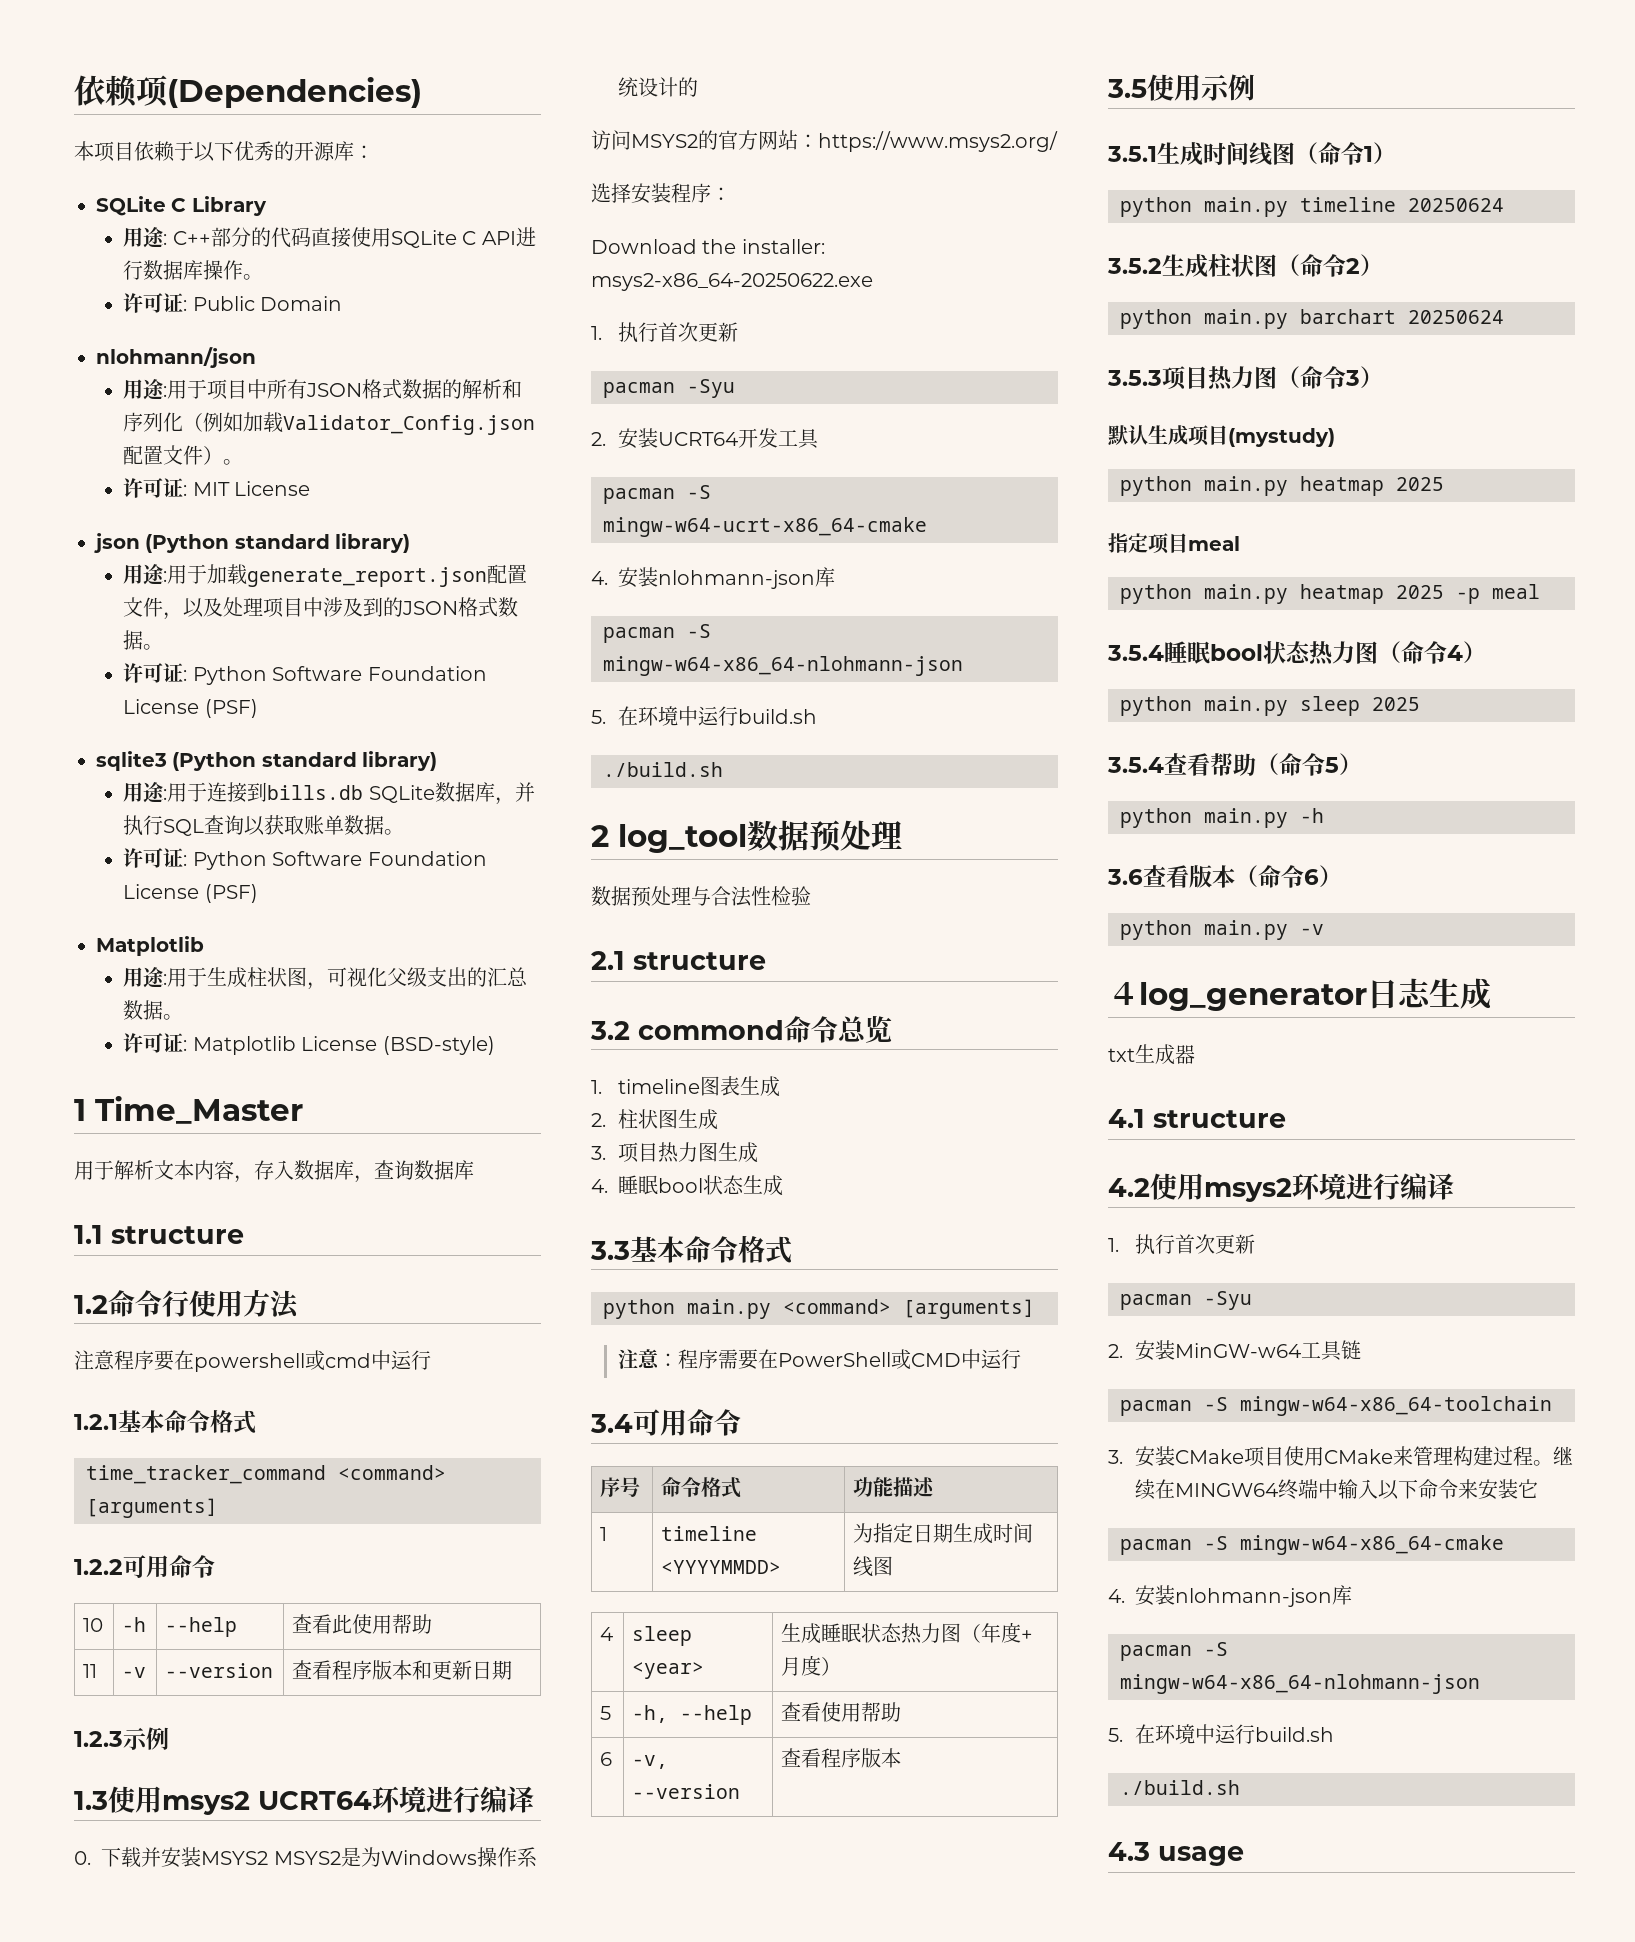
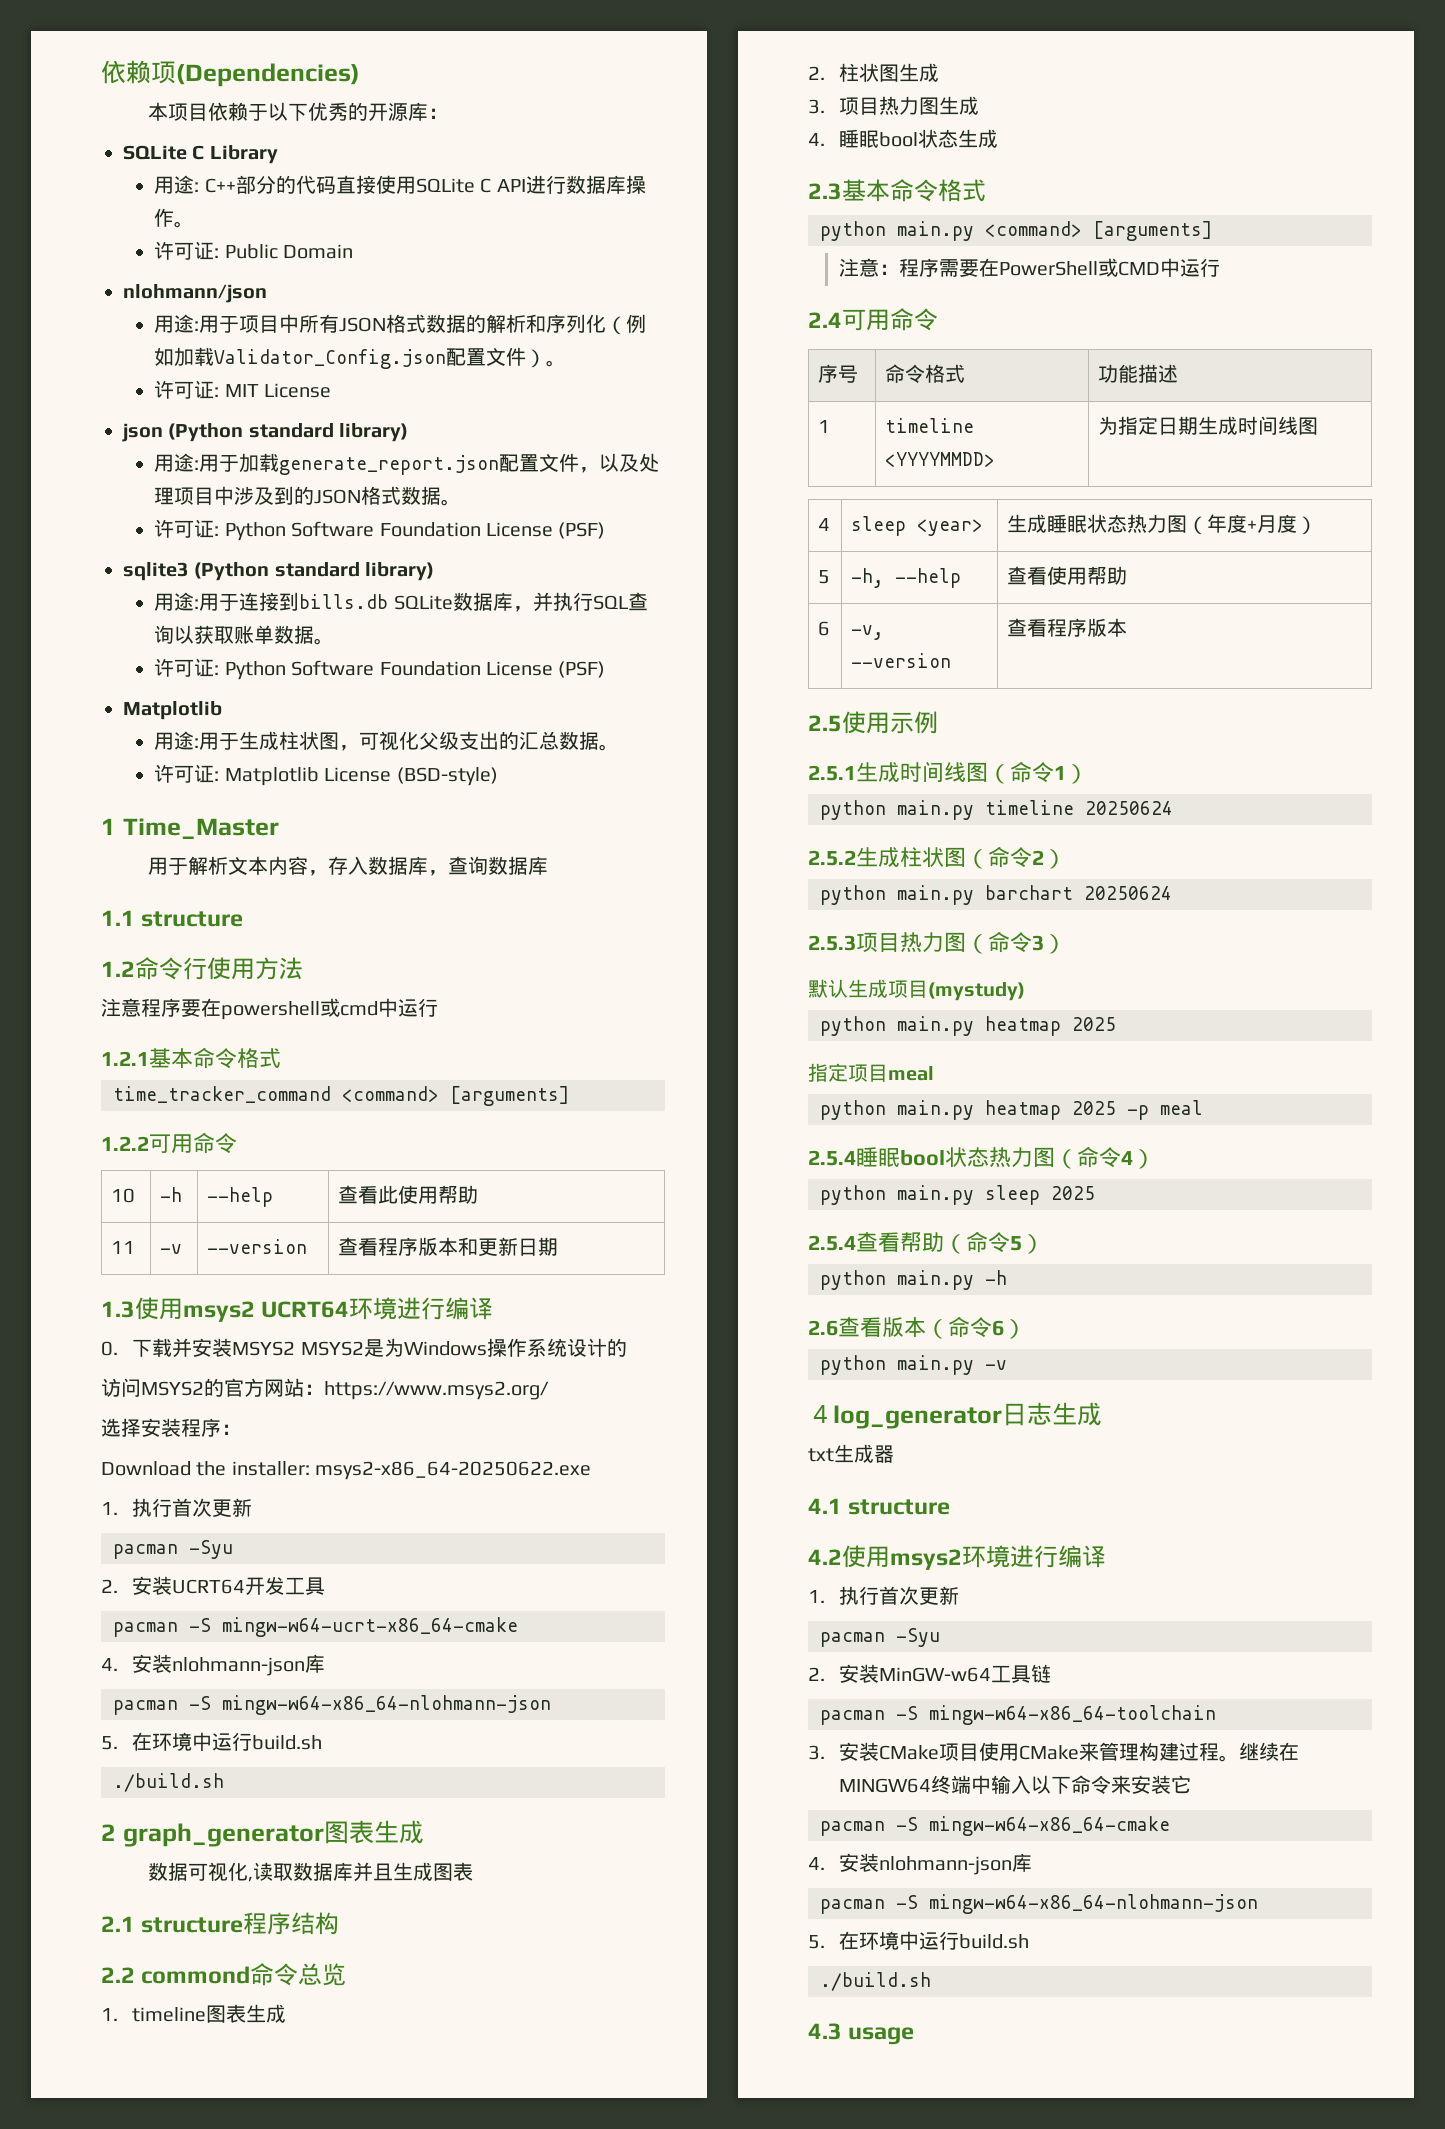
- 1.2.3示例
- 2 log_tool数据预处理
- 数据预处理与合法性检验
+ 2 graph_generator图表生成
+ 数据可视化,读取数据库并且生成图表
- 2.1 structure
- 3.2 commond命令总览
+ 2.1 structure程序结构
+ 2.2 commond命令总览
- 3.3基本命令格式
+ 2.3基本命令格式
- 3.4可用命令
+ 2.4可用命令
- 3.5使用示例
+ 2.5使用示例
- 3.5.1生成时间线图（命令1）
+ 2.5.1生成时间线图（命令1）
- 3.5.2生成柱状图（命令2）
+ 2.5.2生成柱状图（命令2）
- 3.5.3项目热力图（命令3）
+ 2.5.3项目热力图（命令3）
- 3.5.4睡眠bool状态热力图（命令4）
+ 2.5.4睡眠bool状态热力图（命令4）
- 3.5.4查看帮助（命令5）
+ 2.5.4查看帮助（命令5）
- 3.6查看版本（命令6）
+ 2.6查看版本（命令6）

